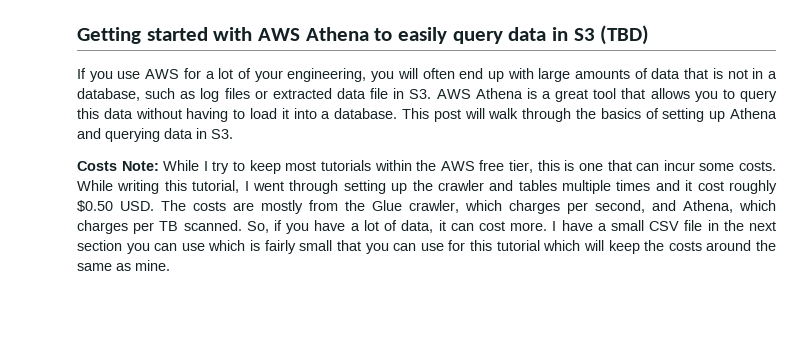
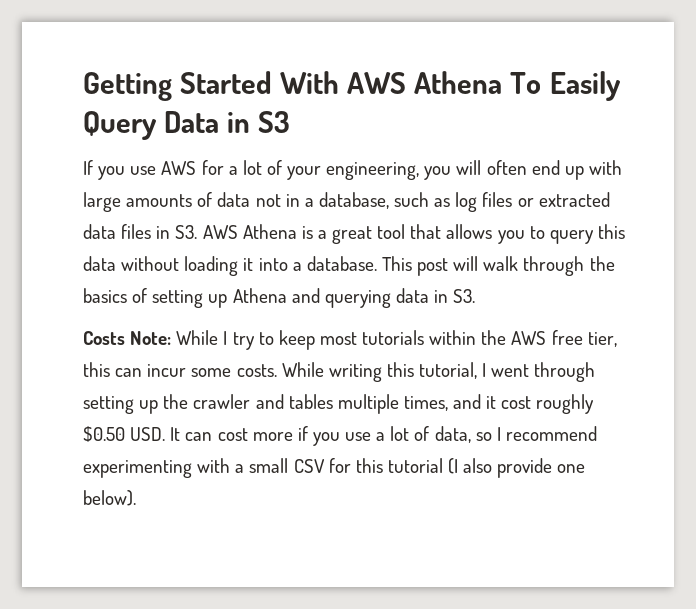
- Getting started with AWS Athena to easily query data in S3 (TBD)
+ Getting Started With AWS Athena To Easily Query Data in S3
- If you use AWS for a lot of your engineering, you will often end up with large amounts of data that is not in a database, such as log files or extracted data file in S3. AWS Athena is a great tool that allows you to query this data without having to load it into a database.
+ If you use AWS for a lot of your engineering, you will often end up with large amounts of data not in a database, such as log files or extracted data files in S3. AWS Athena is a great tool that allows you to query this data without loading it into a database.
- Costs Note: While I try to keep most tutorials within the AWS free tier, this is one that can incur some costs.
+ Costs Note: While I try to keep most tutorials within the AWS free tier, this can incur some costs.
- While writing this tutorial, I went through setting up the crawler and tables multiple times and it cost roughly $0.50 USD. The costs are mostly from the Glue crawler, which charges per second, and Athena, which charges per TB scanned. So, if you have a lot of data, it can cost more. I have a small CSV file in the next section you can use which is fairly small that you can use for this tutorial which will keep the costs around the same as mine.
+ While writing this tutorial, I went through setting up the crawler and tables multiple times, and it cost roughly $0.50 USD. It can cost more if you use a lot of data, so I recommend experimenting with a small CSV for this tutorial (I also provide one below).

